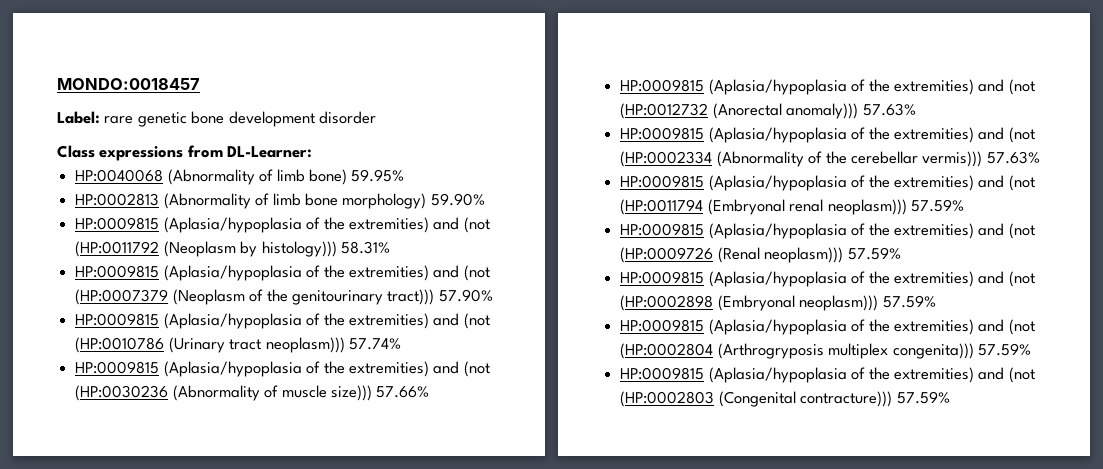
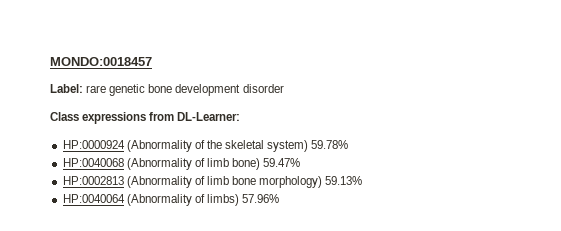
+ HP:0000924 (Abnormality of the skeletal system) 59.78%
- HP:0040068 (Abnormality of limb bone) 59.95%
+ HP:0040068 (Abnormality of limb bone) 59.47%
- HP:0002813 (Abnormality of limb bone morphology) 59.90%
- HP:0009815 (Aplasia/hypoplasia of the extremities) and (not (HP:0011792 (Neoplasm by histology))) 58.31%
- HP:0009815 (Aplasia/hypoplasia of the extremities) and (not (HP:0007379 (Neoplasm of the genitourinary tract))) 57.90%
- HP:0009815 (Aplasia/hypoplasia of the extremities) and (not (HP:0010786 (Urinary tract neoplasm))) 57.74%
- HP:0009815 (Aplasia/hypoplasia of the extremities) and (not (HP:0030236 (Abnormality of muscle size))) 57.66%
- HP:0009815 (Aplasia/hypoplasia of the extremities) and (not (HP:0012732 (Anorectal anomaly))) 57.63%
- HP:0009815 (Aplasia/hypoplasia of the extremities) and (not (HP:0002334 (Abnormality of the cerebellar vermis))) 57.63%
- HP:0009815 (Aplasia/hypoplasia of the extremities) and (not (HP:0011794 (Embryonal renal neoplasm))) 57.59%
- HP:0009815 (Aplasia/hypoplasia of the extremities) and (not (HP:0009726 (Renal neoplasm))) 57.59%
- HP:0009815 (Aplasia/hypoplasia of the extremities) and (not (HP:0002898 (Embryonal neoplasm))) 57.59%
- HP:0009815 (Aplasia/hypoplasia of the extremities) and (not (HP:0002804 (Arthrogryposis multiplex congenita))) 57.59%
- HP:0009815 (Aplasia/hypoplasia of the extremities) and (not (HP:0002803 (Congenital contracture))) 57.59%
+ HP:0002813 (Abnormality of limb bone morphology) 59.13%
+ HP:0040064 (Abnormality of limbs) 57.96%

